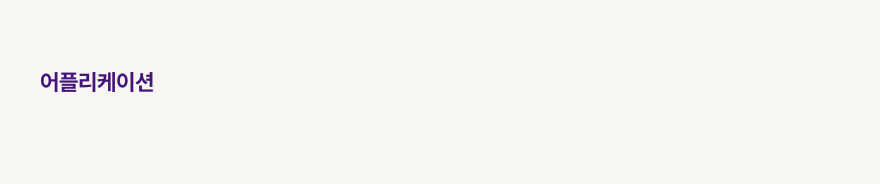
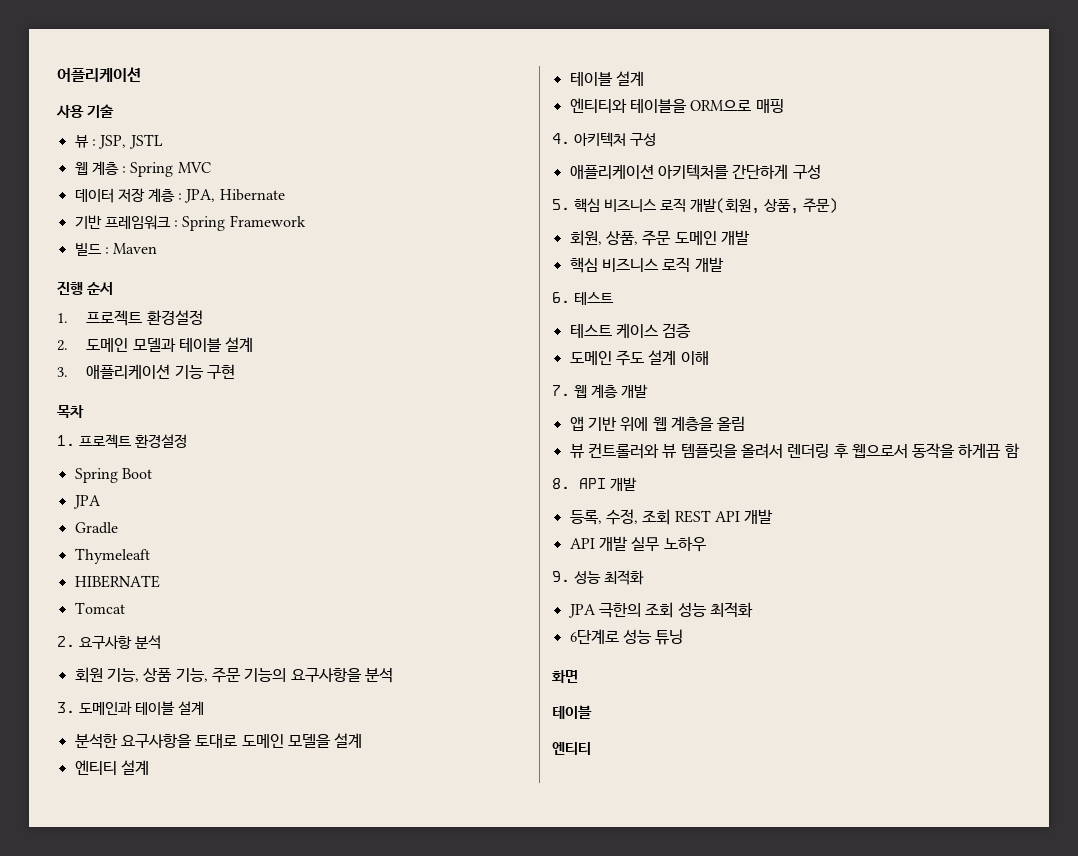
+ 사용 기술
+ 뷰 : JSP, JSTL
+ 웹 계층 : Spring MVC
+ 데이터 저장 계층 : JPA, Hibernate
+ 기반 프레임워크 : Spring Framework
+ 빌드 : Maven
+ 진행 순서
+ 1. 프로젝트 환경설정
+ 2. 도메인 모델과 테이블 설계
+ 3. 애플리케이션 기능 구현
+ 목차
+ 1. 프로젝트 환경설정
+ Spring Boot
+ JPA
+ Gradle
+ Thymeleaft
+ HIBERNATE
+ Tomcat
+ 2. 요구사항 분석
+ 회원 기능, 상품 기능, 주문 기능의 요구사항을 분석
+ 3. 도메인과 테이블 설계
+ 분석한 요구사항을 토대로 도메인 모델을 설계
+ 엔티티 설계
+ 테이블 설계
+ 엔티티와 테이블을 ORM으로 매핑
+ 4. 아키텍처 구성
+ 애플리케이션 아키텍처를 간단하게 구성
+ 5. 핵심 비즈니스 로직 개발(회원, 상품, 주문)
+ 회원, 상품, 주문 도메인 개발
+ 핵심 비즈니스 로직 개발
+ 6. 테스트
+ 테스트 케이스 검증
+ 도메인 주도 설계 이해
+ 7. 웹 계층 개발
+ 앱 기반 위에 웹 계층을 올림
+ 뷰 컨트롤러와 뷰 템플릿을 올려서 렌더링 후 웹으로서 동작을 하게끔 함
+ 8. API 개발
+ 등록, 수정, 조회 REST API 개발
+ API 개발 실무 노하우
+ 9. 성능 최적화
+ JPA 극한의 조회 성능 최적화
+ 6단계로 성능 튜닝
+ 화면
+ 테이블
+ 엔티티

